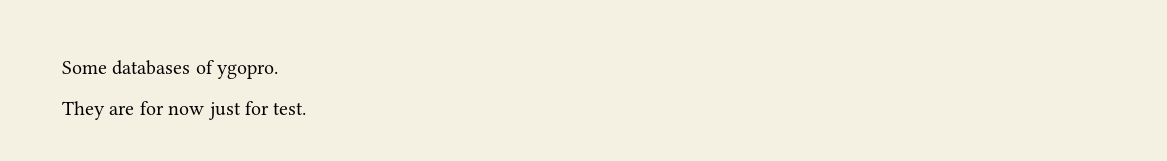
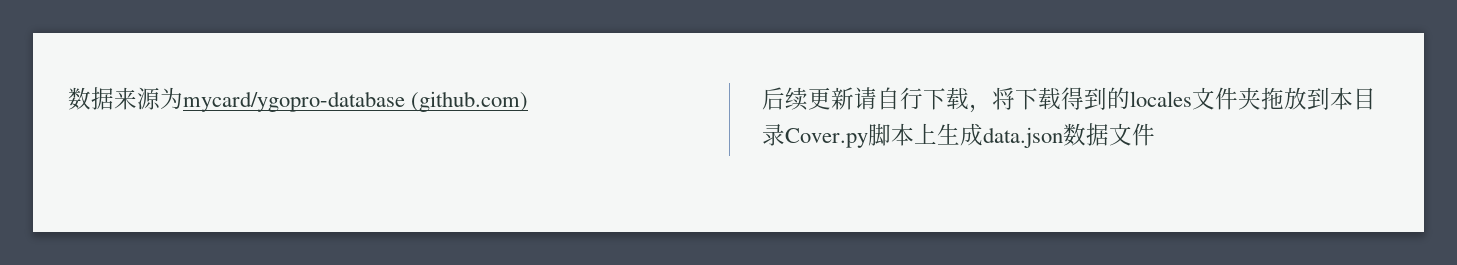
- Some databases of ygopro.
- They are for now just for test.
+ 数据来源为mycard/ygopro-database (github.com)
+ 后续更新请自行下载，将下载得到的locales文件夹拖放到本目录Cover.py脚本上生成data.json数据文件

